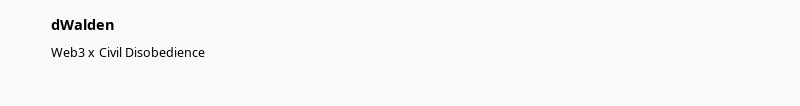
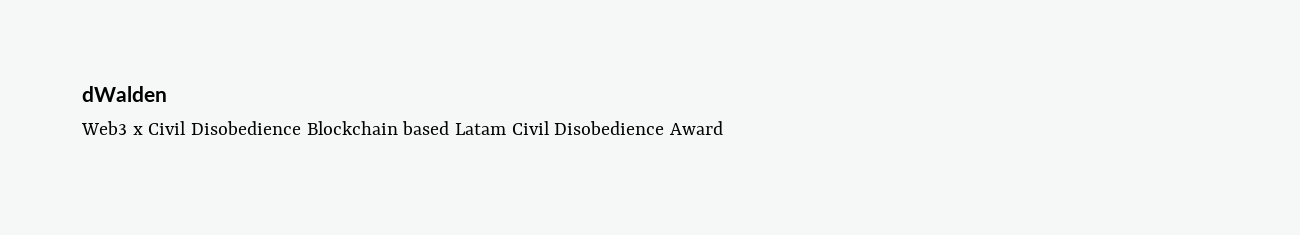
- Web3 x Civil Disobedience
+ Web3 x Civil Disobedience Blockchain based Latam Civil Disobedience Award

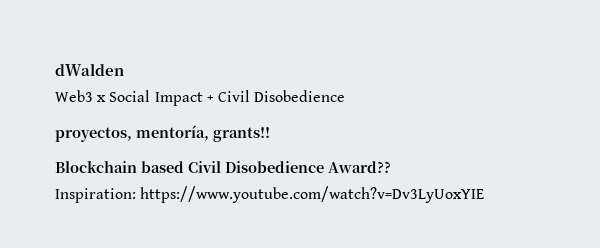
- Web3 x Civil Disobedience Blockchain based Latam Civil Disobedience Award
+ Web3 x Social Impact + Civil Disobedience
+ proyectos, mentoría, grants!!
+ Blockchain based Civil Disobedience Award??
+ Inspiration: https://www.youtube.com/watch?v=Dv3LyUoxYIE

